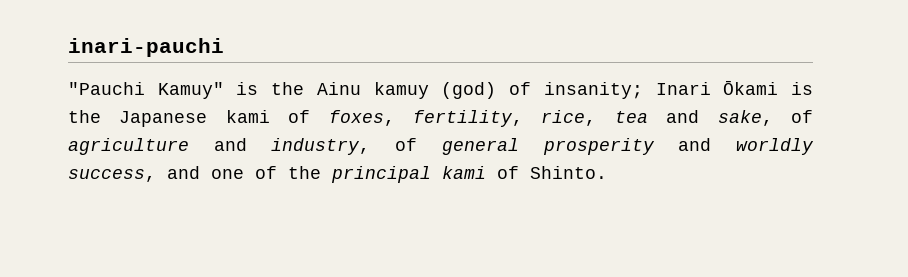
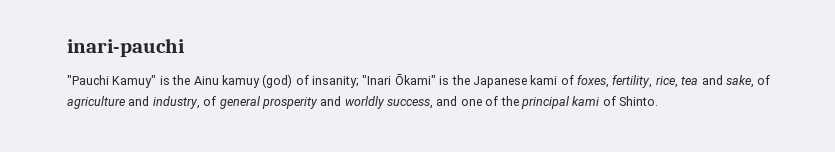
- "Pauchi Kamuy" is the Ainu kamuy (god) of insanity; Inari Ōkami is the Japanese kami of foxes, fertility, rice, tea and sake, of agriculture and industry, of general prosperity and worldly success, and one of the principal kami of Shinto.
+ "Pauchi Kamuy" is the Ainu kamuy (god) of insanity; "Inari Ōkami" is the Japanese kami of foxes, fertility, rice, tea and sake, of agriculture and industry, of general prosperity and worldly success, and one of the principal kami of Shinto.

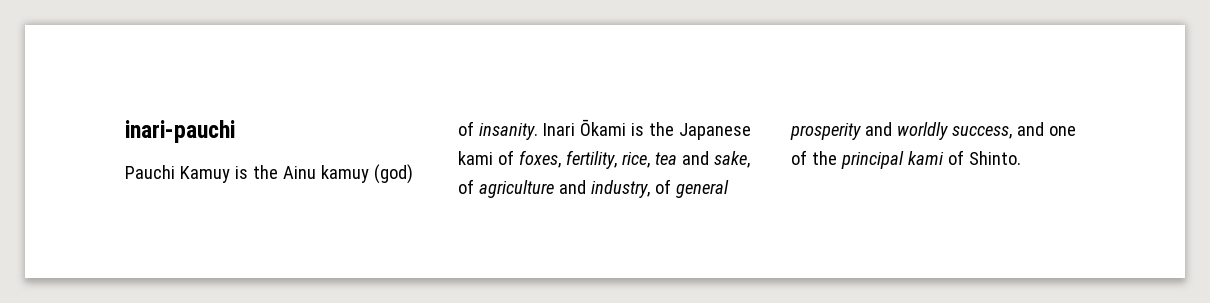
- "Pauchi Kamuy" is the Ainu kamuy (god) of insanity; "Inari Ōkami" is the Japanese kami of foxes, fertility, rice, tea and sake, of agriculture and industry, of general prosperity and worldly success, and one of the principal kami of Shinto.
+ Pauchi Kamuy is the Ainu kamuy (god) of insanity. Inari Ōkami is the Japanese kami of foxes, fertility, rice, tea and sake, of agriculture and industry, of general prosperity and worldly success, and one of the principal kami of Shinto.

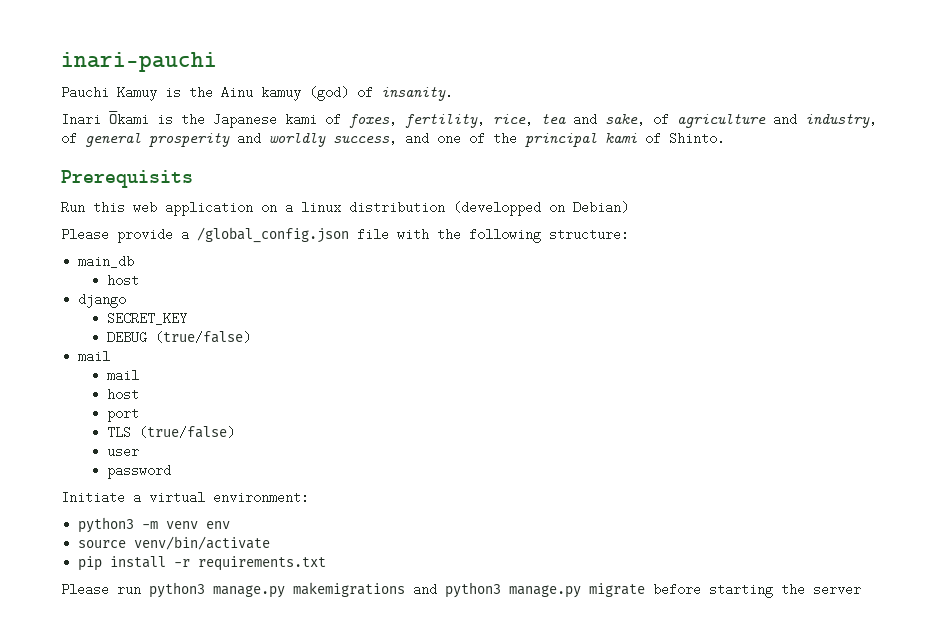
- Pauchi Kamuy is the Ainu kamuy (god) of insanity. Inari Ōkami is the Japanese kami of foxes, fertility, rice, tea and sake, of agriculture and industry, of general prosperity and worldly success, and one of the principal kami of Shinto.
+ Pauchi Kamuy is the Ainu kamuy (god) of insanity.
+ Inari Ōkami is the Japanese kami of foxes, fertility, rice, tea and sake, of agriculture and industry, of general prosperity and worldly success, and one of the principal kami of Shinto.
+ Prerequisits
+ Run this web application on a linux distribution (developped on Debian)
+ Please provide a /global_config.json file with the following structure:
+ main_db
+ host
+ django
+ SECRET_KEY
+ DEBUG (true/false)
+ mail
+ mail
+ host
+ port
+ TLS (true/false)
+ user
+ password
+ Initiate a virtual environment:
+ python3 -m venv env
+ source venv/bin/activate
+ pip install -r requirements.txt
+ Please run python3 manage.py makemigrations and python3 manage.py migrate before starting the server

